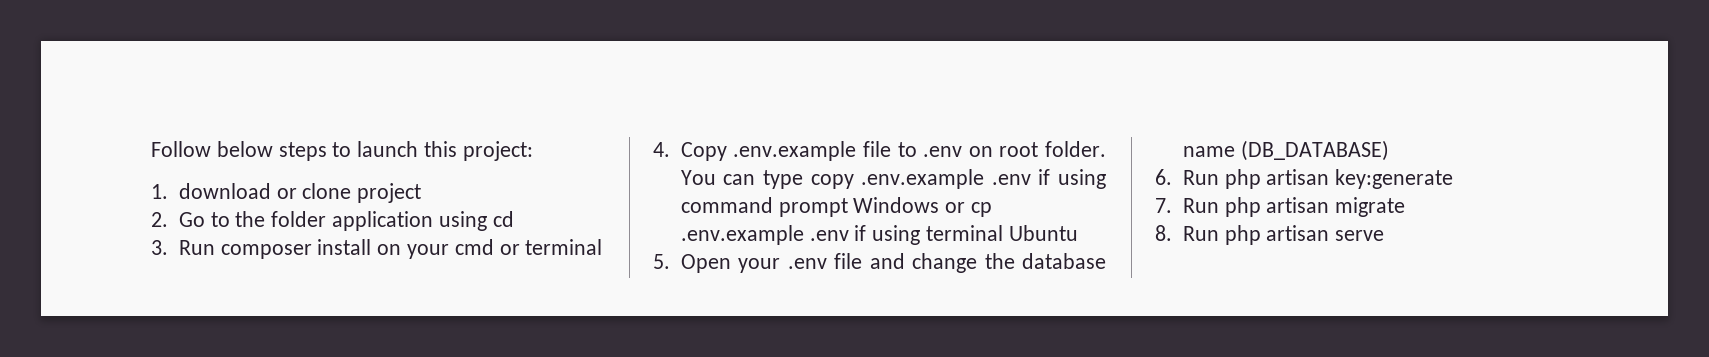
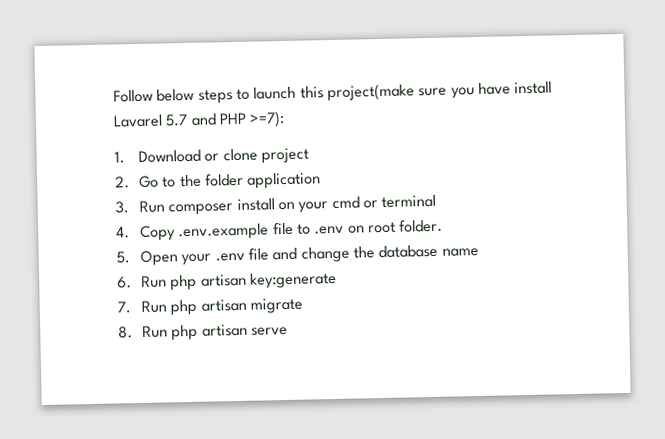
- Follow below steps to launch this project:
+ Follow below steps to launch this project(make sure you have install Lavarel 5.7 and PHP >=7):
- 1. download or clone project
+ 1. Download or clone project
- 2. Go to the folder application using cd
+ 2. Go to the folder application
- You can type copy .env.example .env if using command prompt Windows or cp .env.example .env if using terminal Ubuntu
- 5. Open your .env file and change the database name (DB_DATABASE)
+ 5. Open your .env file and change the database name

